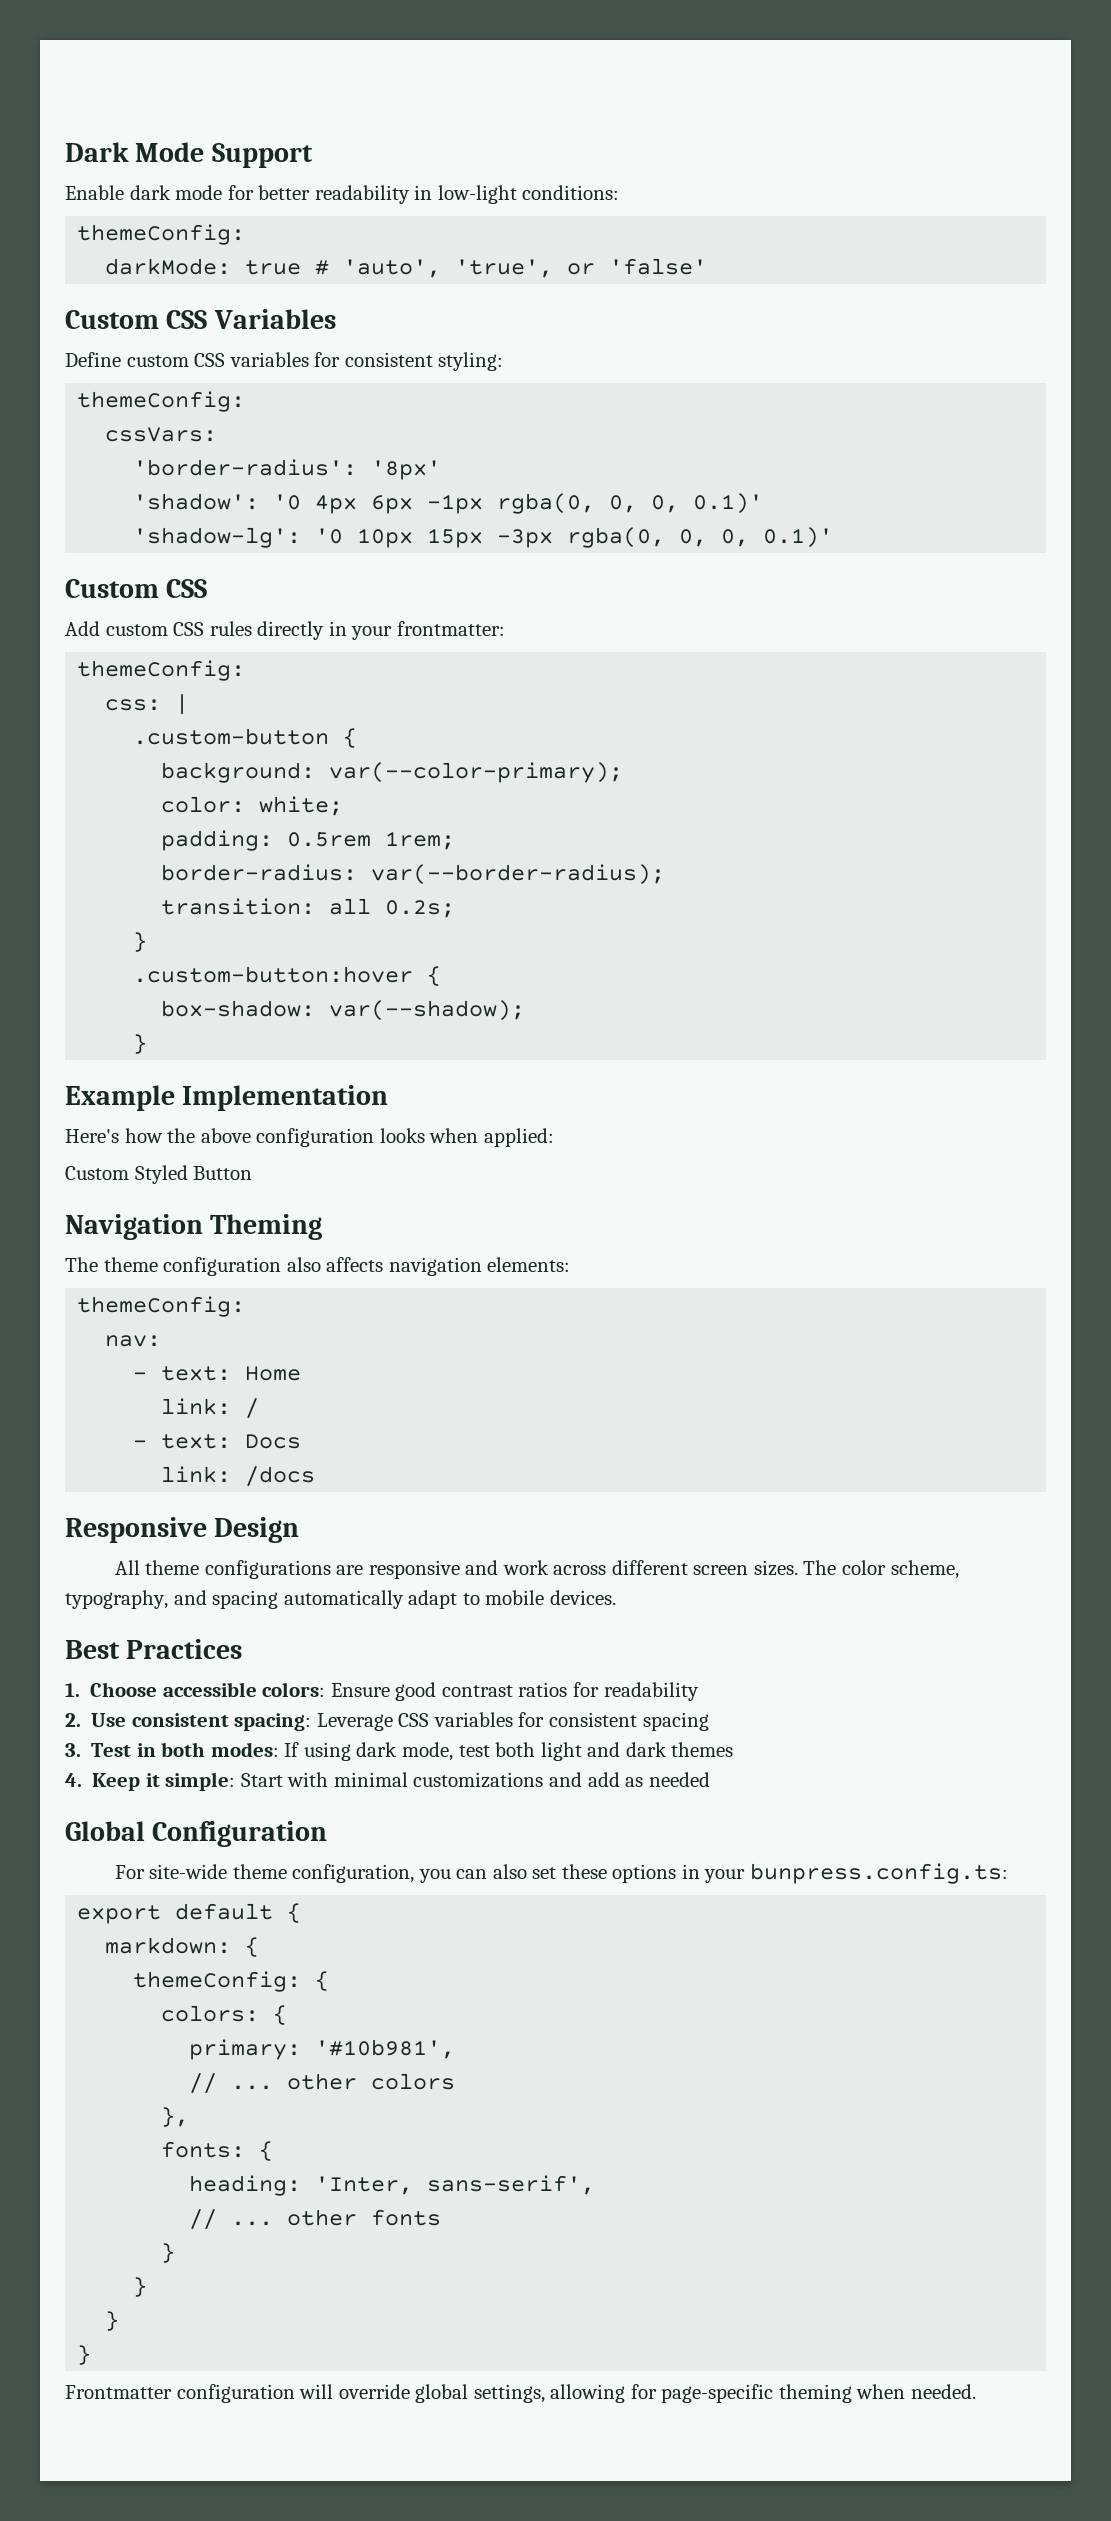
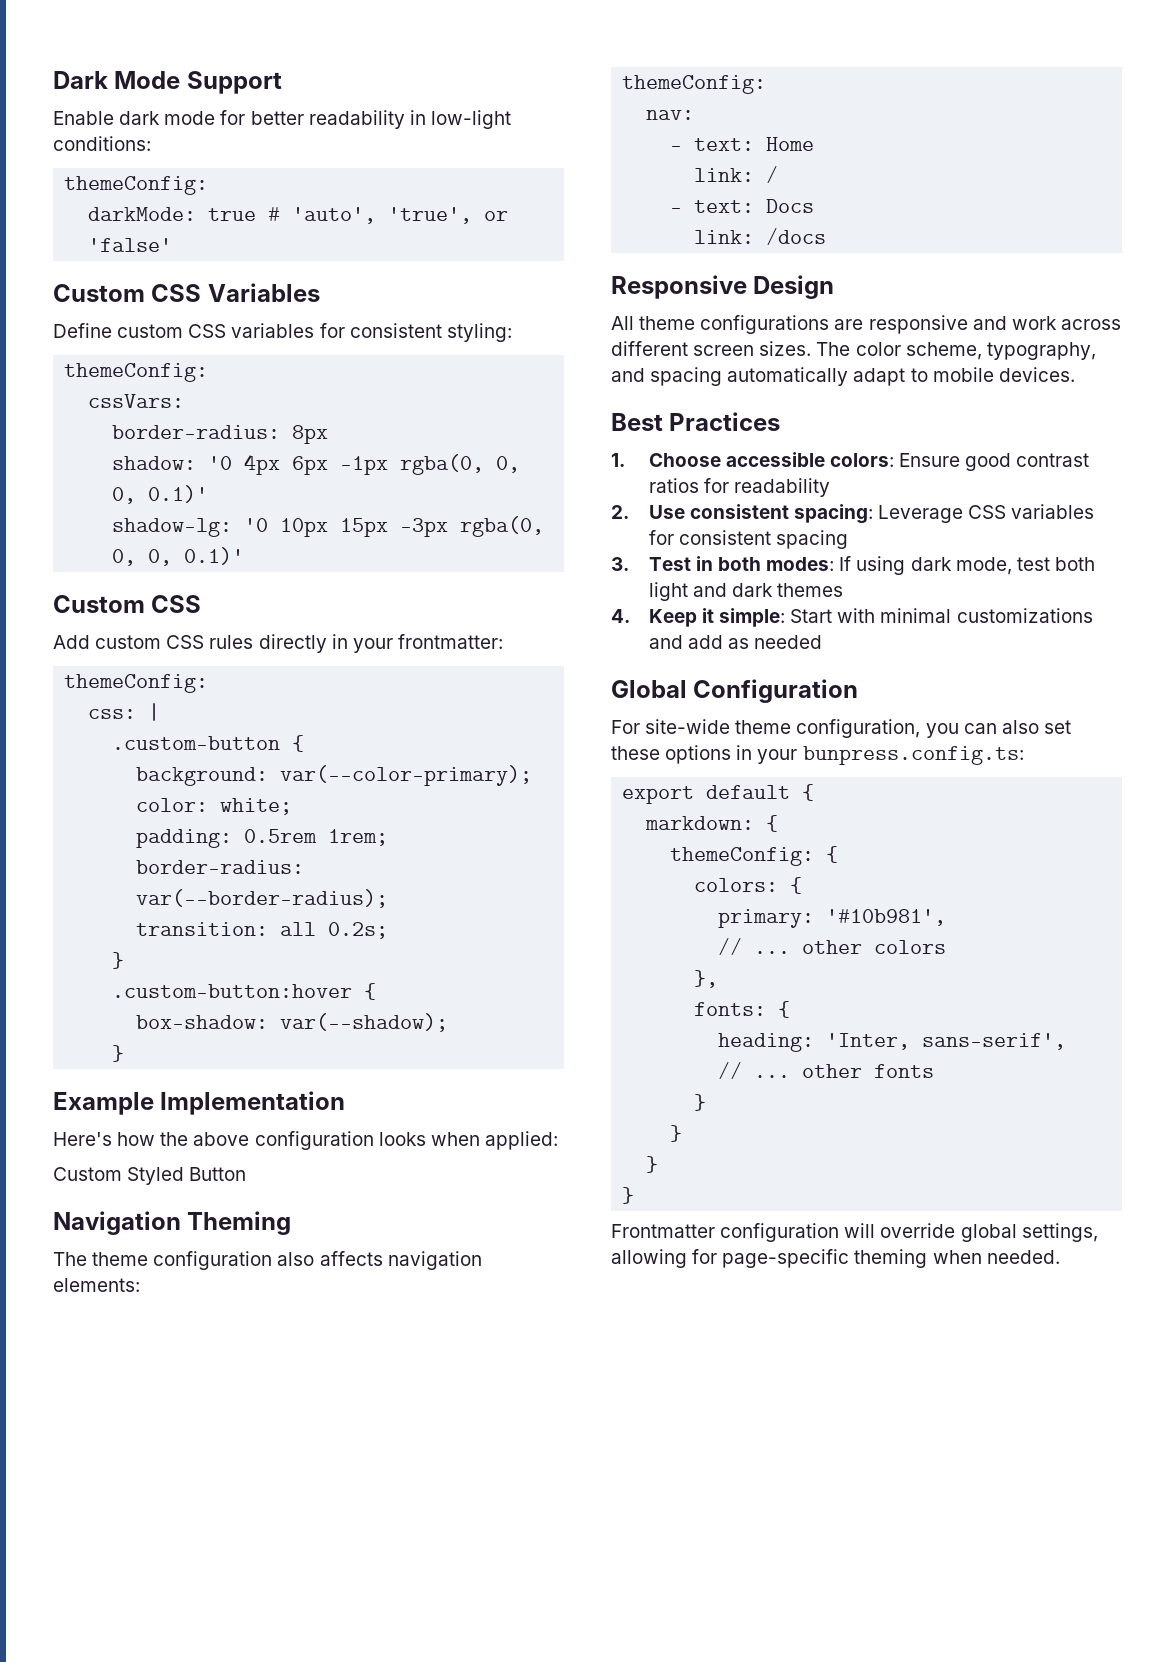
- 'border-radius': '8px'
- 'shadow': '0 4px 6px -1px rgba(0, 0, 0, 0.1)'
+ border-radius: 8px
+ shadow: '0 4px 6px -1px rgba(0, 0, 0, 0.1)'
- 'shadow-lg': '0 10px 15px -3px rgba(0, 0, 0, 0.1)'
+ shadow-lg: '0 10px 15px -3px rgba(0, 0, 0, 0.1)'

